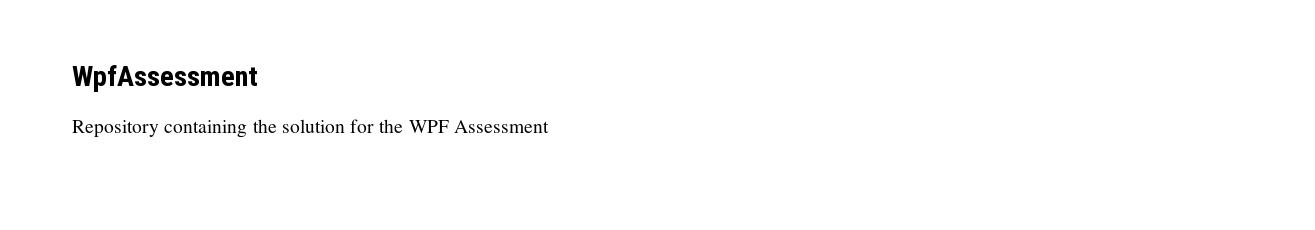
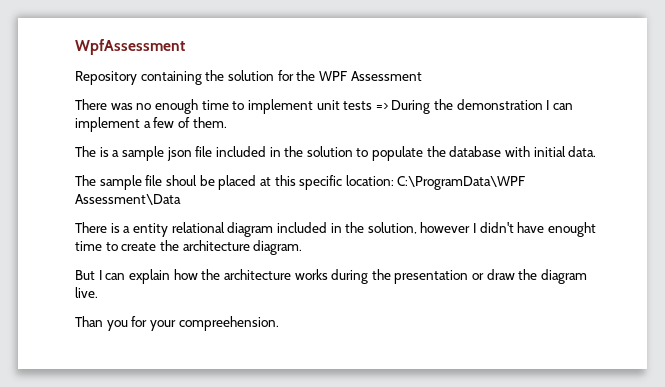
+ There was no enough time to implement unit tests => During the demonstration I can implement a few of them.
+ The is a sample json file included in the solution to populate the database with initial data.
+ The sample file shoul be placed at this specific location: C:\ProgramData\WPF Assessment\Data
+ There is a entity relational diagram included in the solution, however I didn't have enought time to create the architecture diagram.
+ But I can explain how the architecture works during the presentation or draw the diagram live.
+ Than you for your compreehension.

